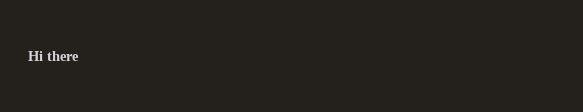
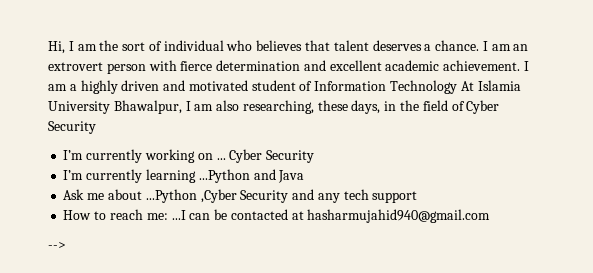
- Hi there
+ Hi, I am the sort of individual who believes that talent deserves a chance. I am an extrovert person with fierce determination and excellent academic achievement. I am a highly driven and motivated student of Information Technology At Islamia University Bhawalpur, I am also researching, these days, in the field of Cyber Security
+ I’m currently working on ... Cyber Security
+ I’m currently learning ...Python and Java
+ Ask me about ...Python ,Cyber Security and any tech support
+ How to reach me: ...I can be contacted at hasharmujahid940@gmail.com
+ -->

